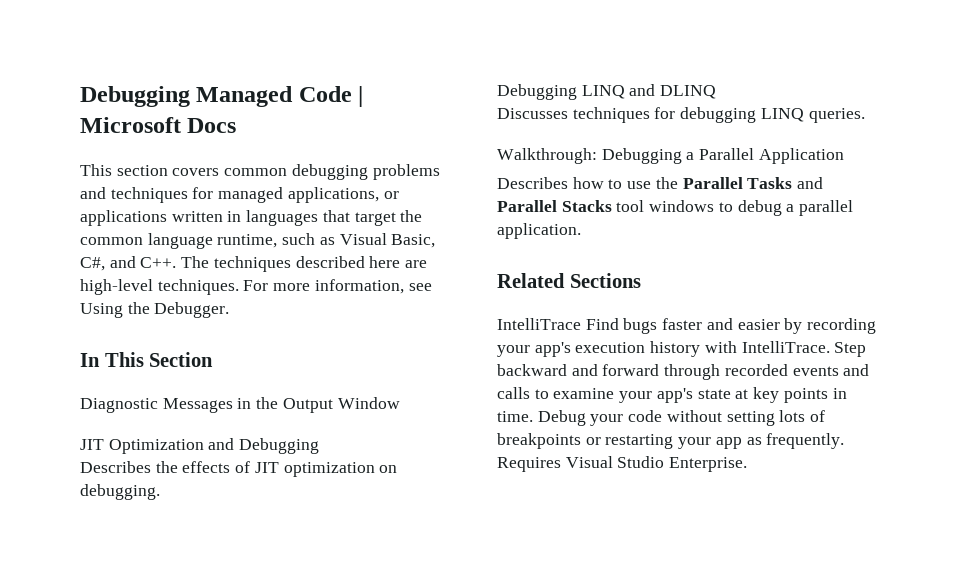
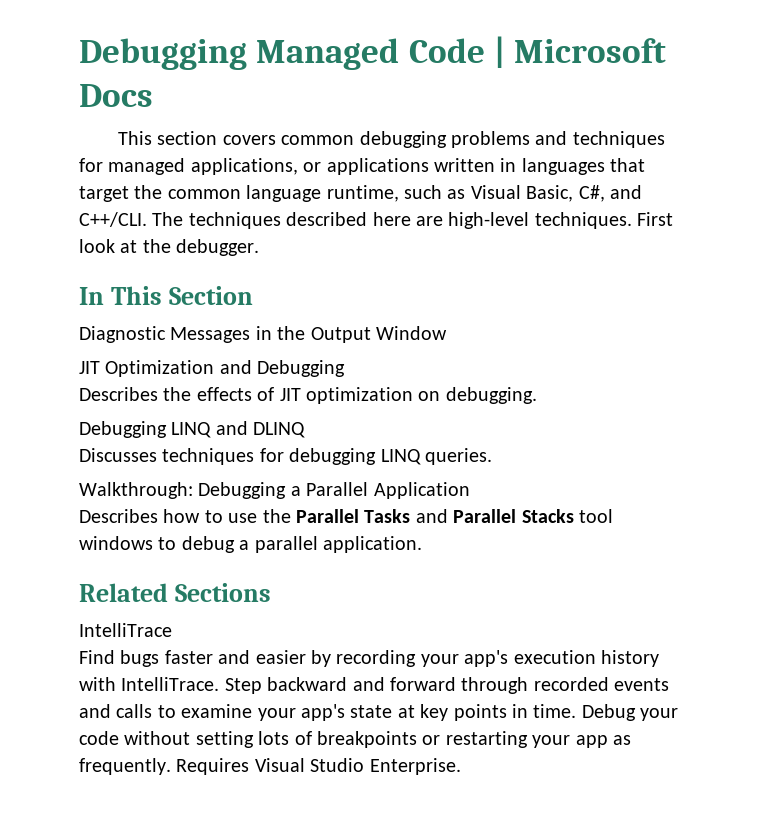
- This section covers common debugging problems and techniques for managed applications, or applications written in languages that target the common language runtime, such as Visual Basic, C#, and C++. The techniques described here are high-level techniques.
+ This section covers common debugging problems and techniques for managed applications, or applications written in languages that target the common language runtime, such as Visual Basic, C#, and C++/CLI. The techniques described here are high-level techniques.
- For more information, see Using the Debugger.
+ First look at the debugger.
- IntelliTrace Find bugs faster and easier by recording your app's execution history with IntelliTrace.
+ IntelliTrace
+ Find bugs faster and easier by recording your app's execution history with IntelliTrace.

